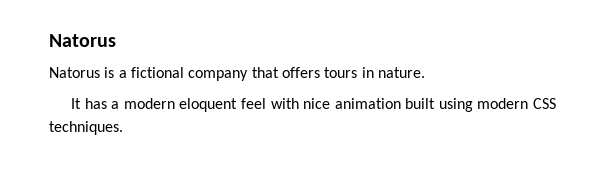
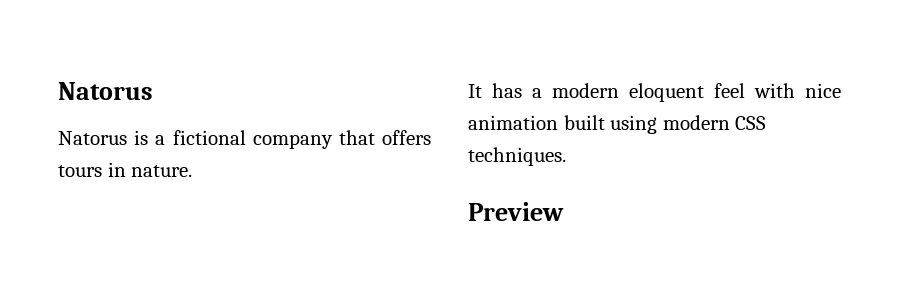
+ Preview

